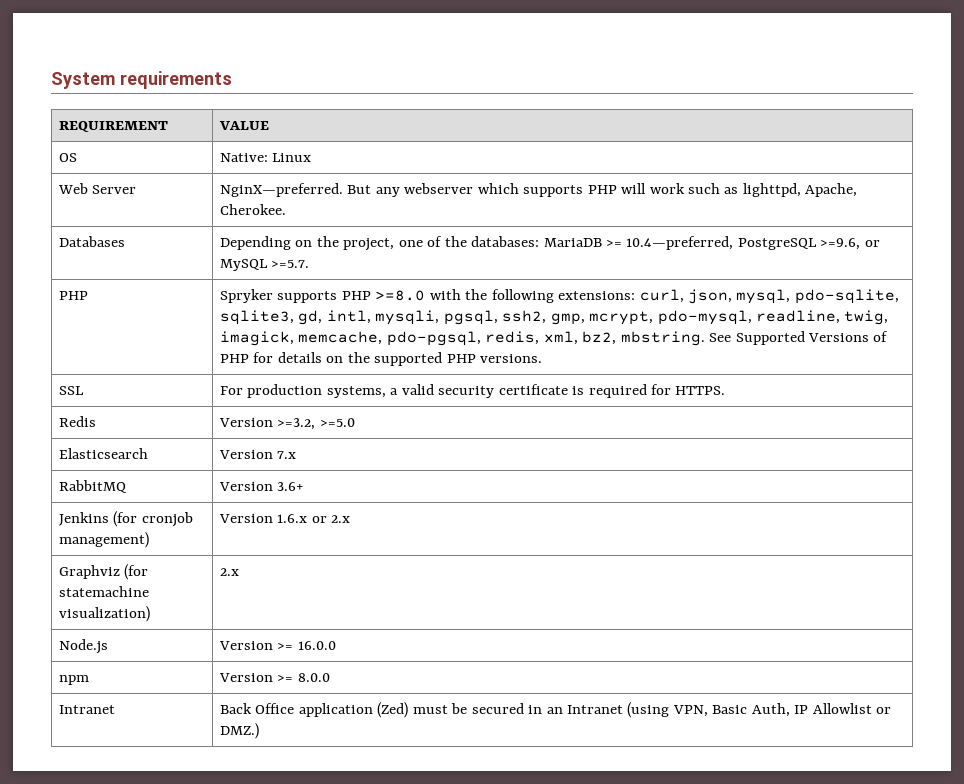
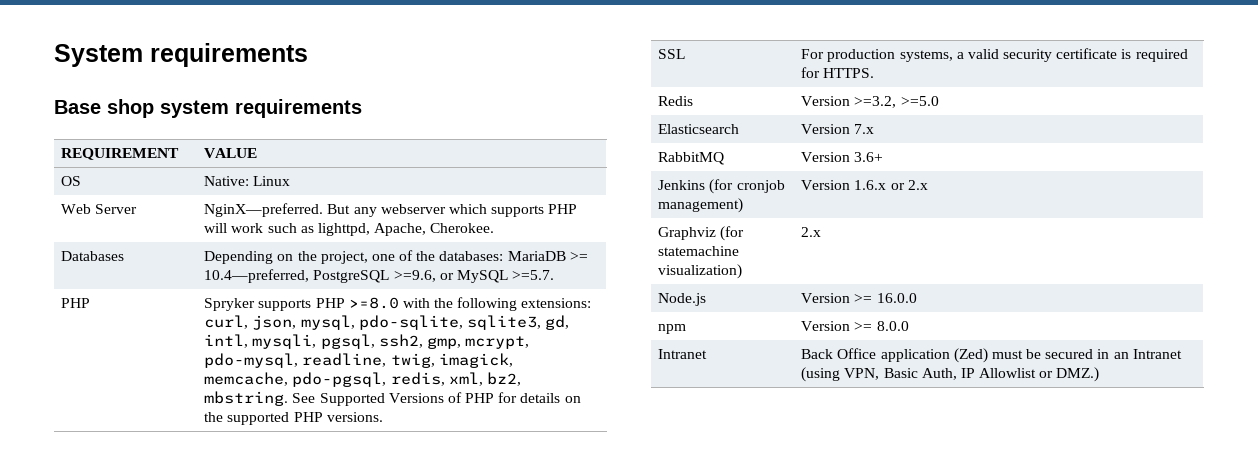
+ Base shop system requirements

